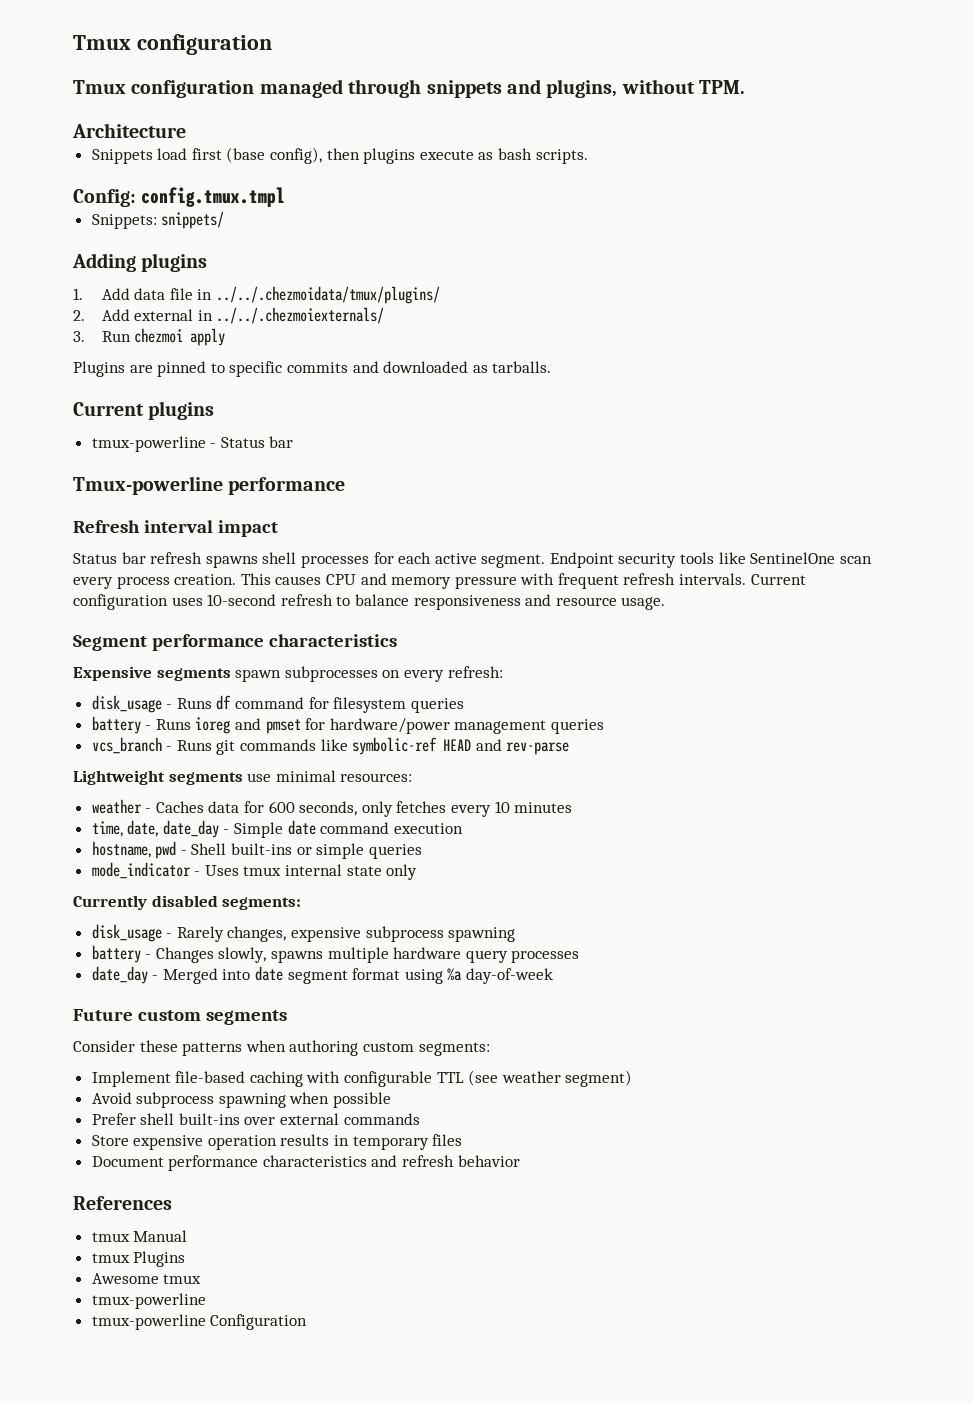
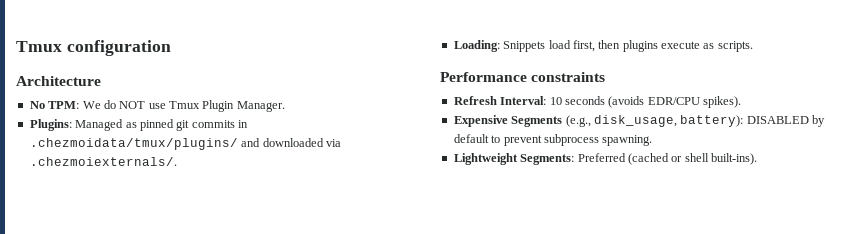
- Tmux configuration managed through snippets and plugins, without TPM.
  Architecture
- Snippets load first (base config), then plugins execute as bash scripts.
+ No TPM: We do NOT use Tmux Plugin Manager.
+ Plugins: Managed as pinned git commits in .chezmoidata/tmux/plugins/ and downloaded via .chezmoiexternals/.
+ Loading: Snippets load first, then plugins execute as scripts.
- Config: config.tmux.tmpl
- Snippets: snippets/
- Adding plugins
- 1. Add data file in ../../.chezmoidata/tmux/plugins/
- 2. Add external in ../../.chezmoiexternals/
- 3. Run chezmoi apply
- Plugins are pinned to specific commits and downloaded as tarballs.
- Current plugins
- tmux-powerline - Status bar
- Tmux-powerline performance
- Refresh interval impact
- Status bar refresh spawns shell processes for each active segment. Endpoint security tools like SentinelOne scan every process creation. This causes CPU and memory pressure with frequent refresh intervals. Current configuration uses 10-second refresh to balance responsiveness and resource usage.
- Segment performance characteristics
- Expensive segments spawn subprocesses on every refresh:
- disk_usage - Runs df command for filesystem queries
- battery - Runs ioreg and pmset for hardware/power management queries
- vcs_branch - Runs git commands like symbolic-ref HEAD and rev-parse
- Lightweight segments use minimal resources:
- weather - Caches data for 600 seconds, only fetches every 10 minutes
- time, date, date_day - Simple date command execution
- hostname, pwd - Shell built-ins or simple queries
- mode_indicator - Uses tmux internal state only
- Currently disabled segments:
- disk_usage - Rarely changes, expensive subprocess spawning
- battery - Changes slowly, spawns multiple hardware query processes
- date_day - Merged into date segment format using %a day-of-week
- Future custom segments
- Consider these patterns when authoring custom segments:
- Implement file-based caching with configurable TTL (see weather segment)
- Avoid subprocess spawning when possible
- Prefer shell built-ins over external commands
- Store expensive operation results in temporary files
- Document performance characteristics and refresh behavior
- References
- tmux Manual
- tmux Plugins
- Awesome tmux
- tmux-powerline
- tmux-powerline Configuration
+ Performance constraints
+ Refresh Interval: 10 seconds (avoids EDR/CPU spikes).
+ Expensive Segments (e.g., disk_usage, battery): DISABLED by default to prevent subprocess spawning.
+ Lightweight Segments: Preferred (cached or shell built-ins).

